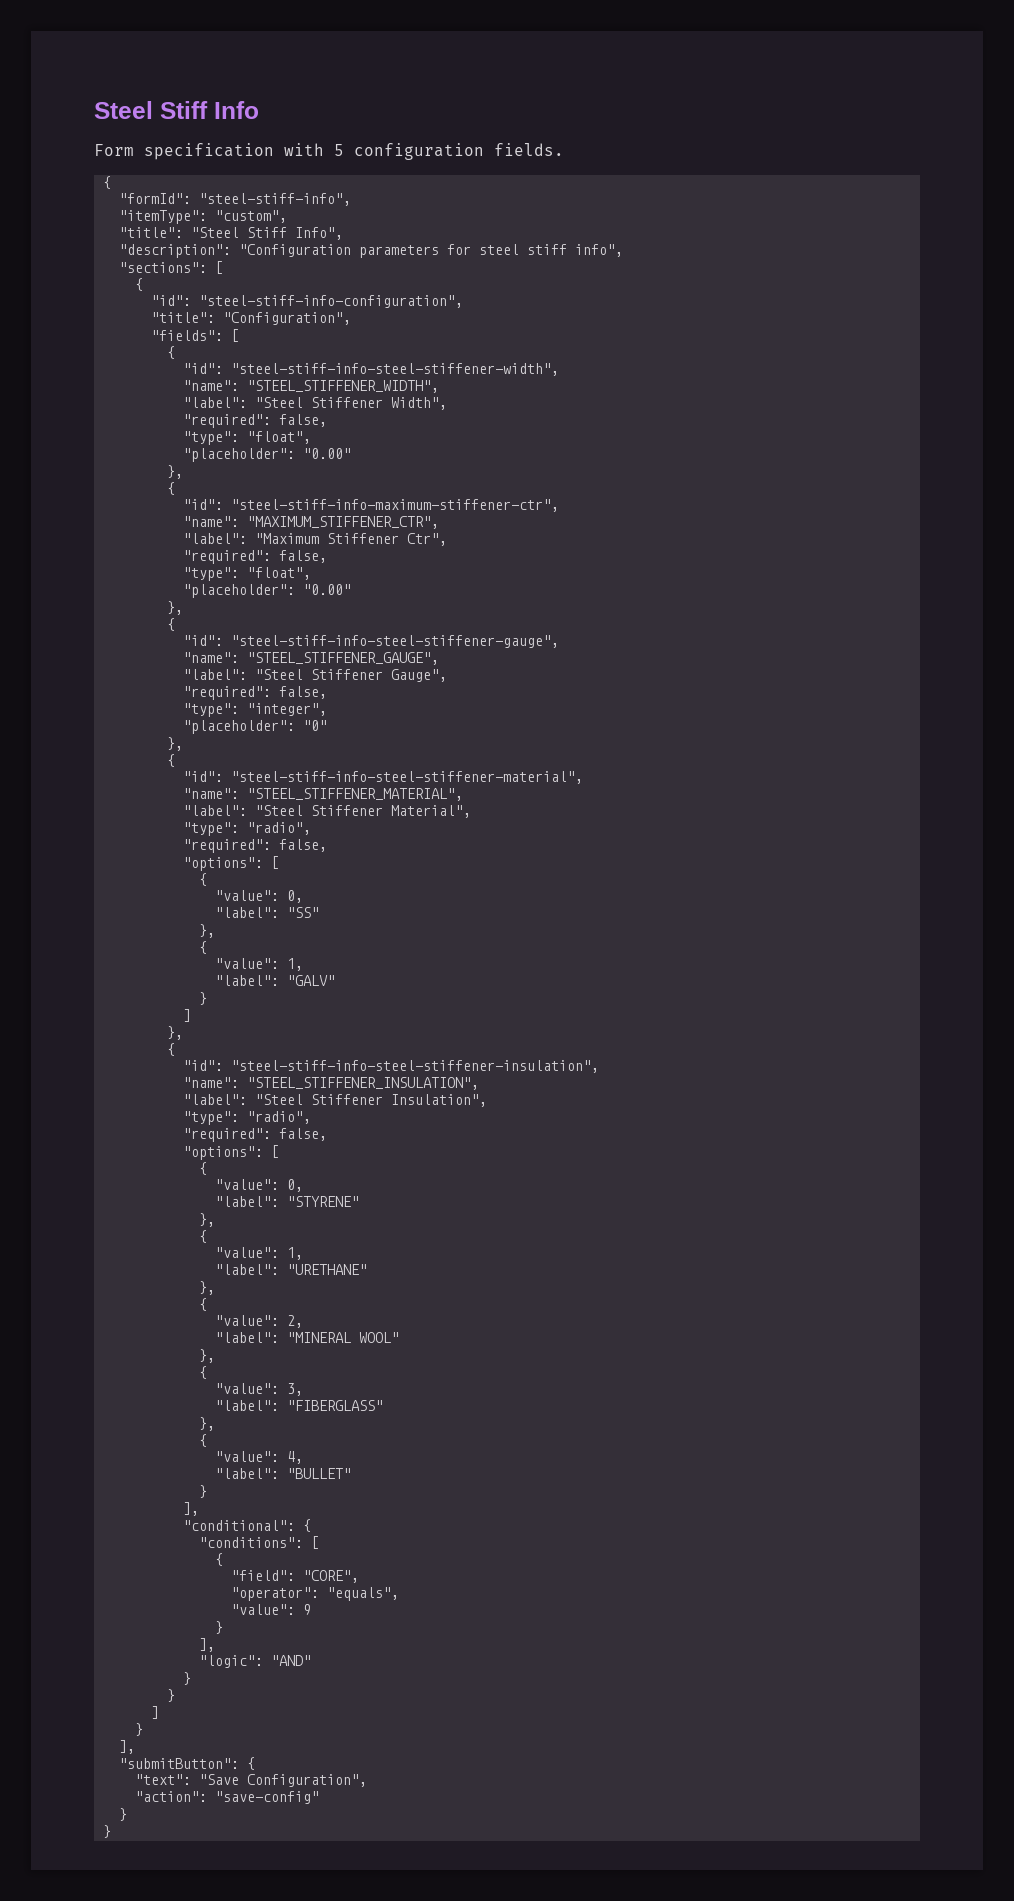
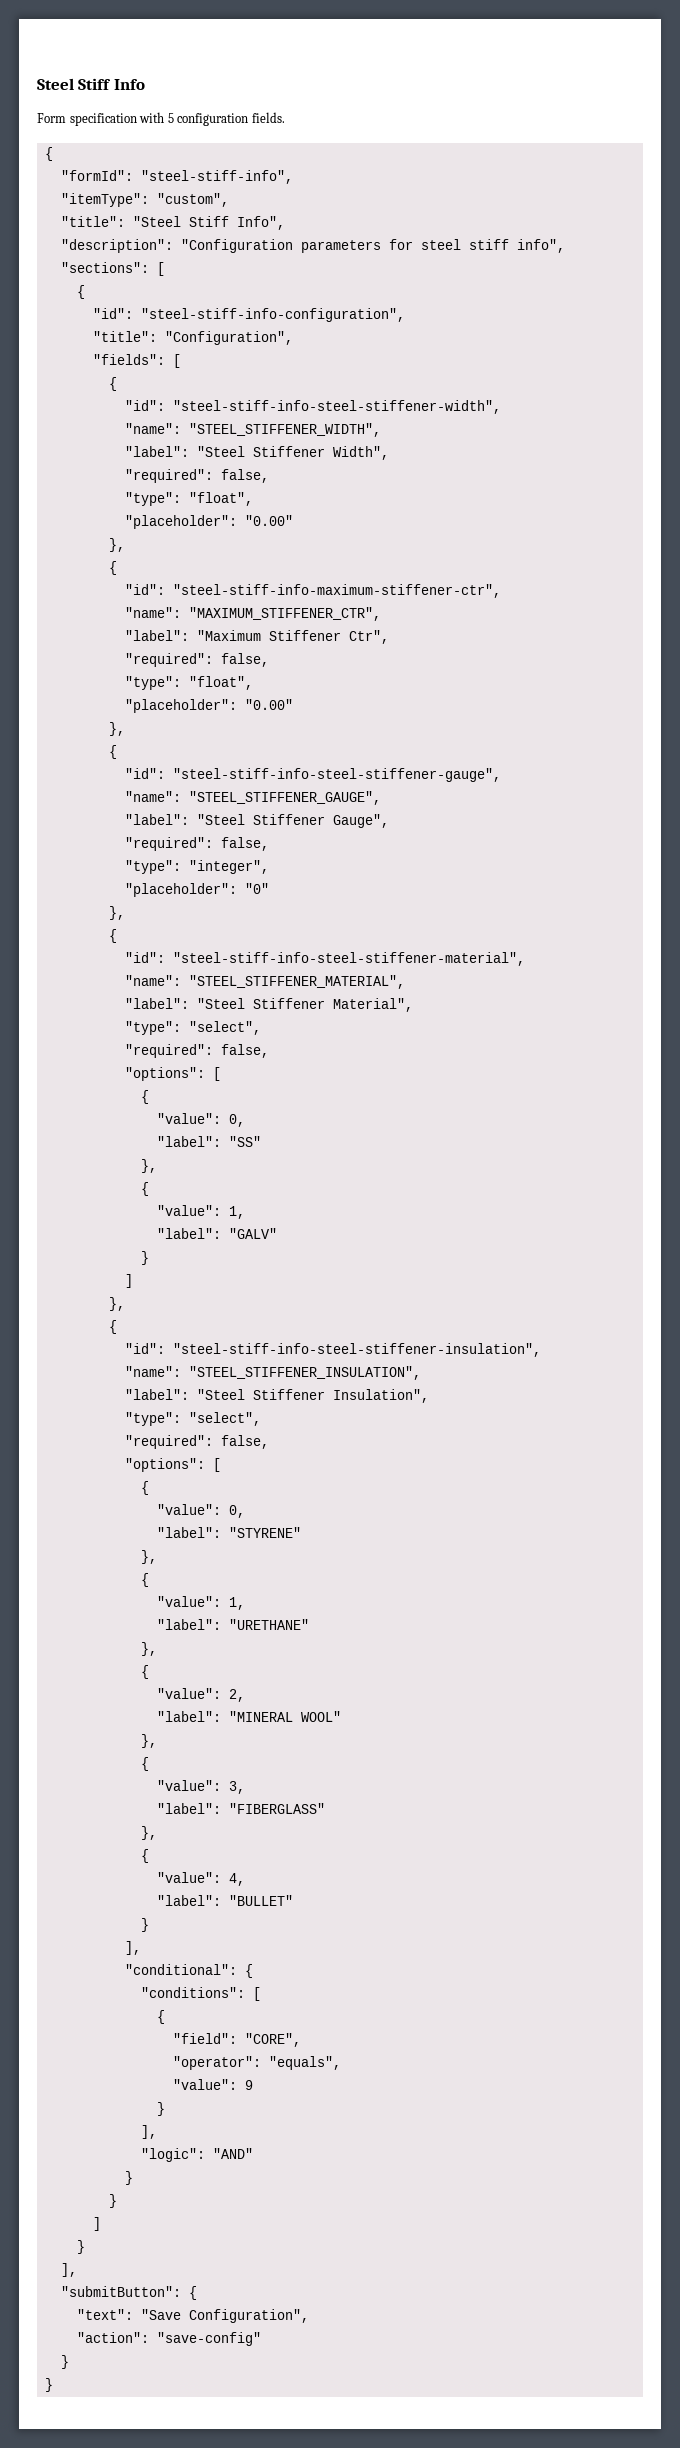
  "label": "Steel Stiffener Material",
- "type": "radio",
+ "type": "select",
  "label": "Steel Stiffener Insulation",
- "type": "radio",
+ "type": "select",

